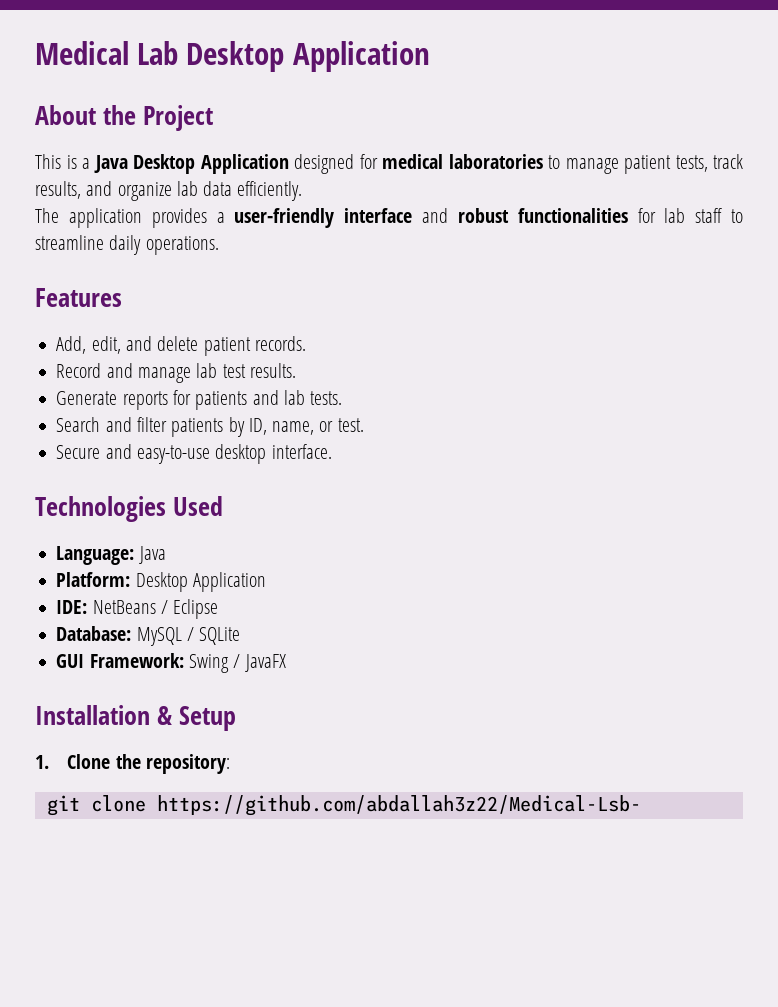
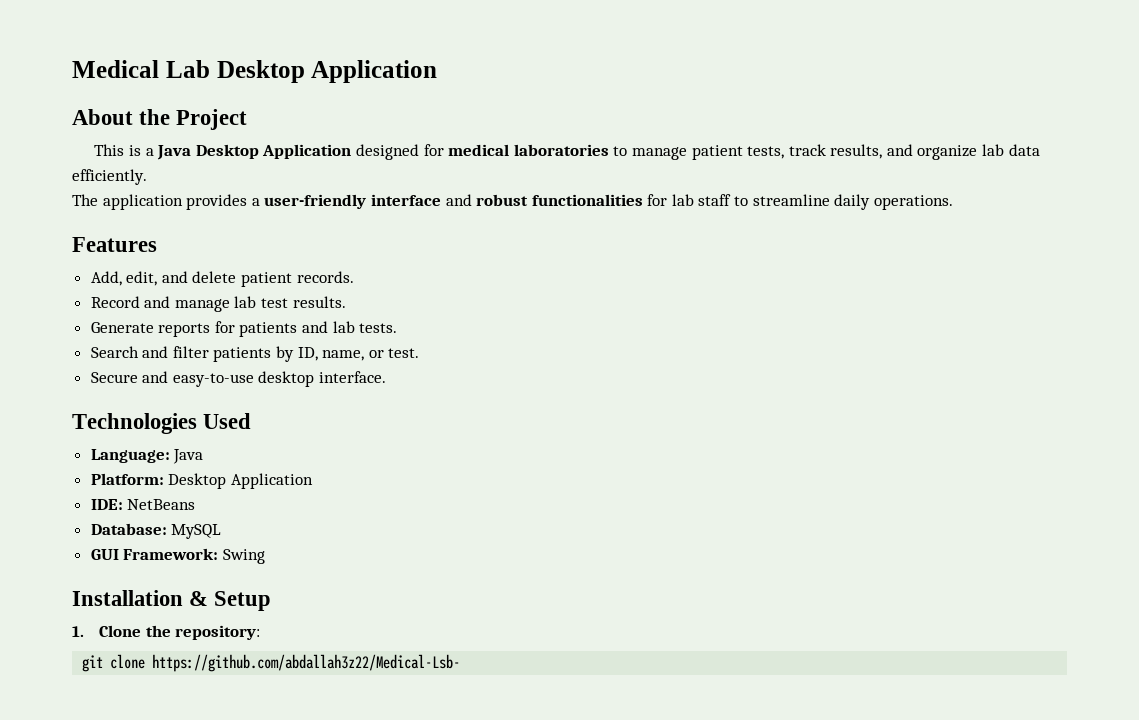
- IDE: NetBeans / Eclipse
+ IDE: NetBeans
- Database: MySQL / SQLite
+ Database: MySQL
- GUI Framework: Swing / JavaFX
+ GUI Framework: Swing

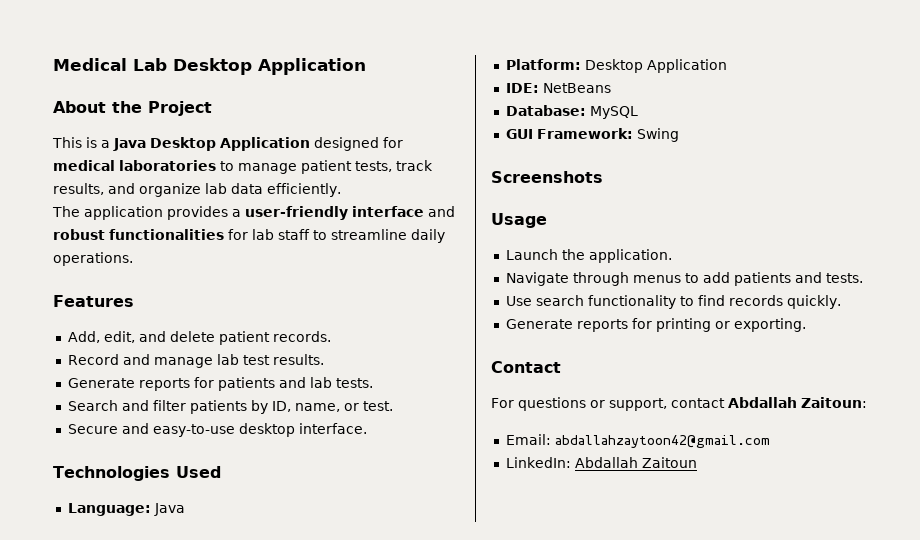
- Installation & Setup
- 1. Clone the repository:
- git clone https://github.com/abdallah3z22/Medical-Lsb-
+ Screenshots
+ Usage
+ Launch the application.
+ Navigate through menus to add patients and tests.
+ Use search functionality to find records quickly.
+ Generate reports for printing or exporting.
+ Contact
+ For questions or support, contact Abdallah Zaitoun:
+ Email: abdallahzaytoon42@gmail.com
+ LinkedIn: Abdallah Zaitoun

